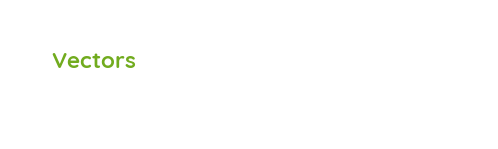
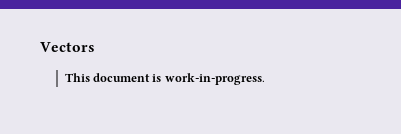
+ This document is work-in-progress.

